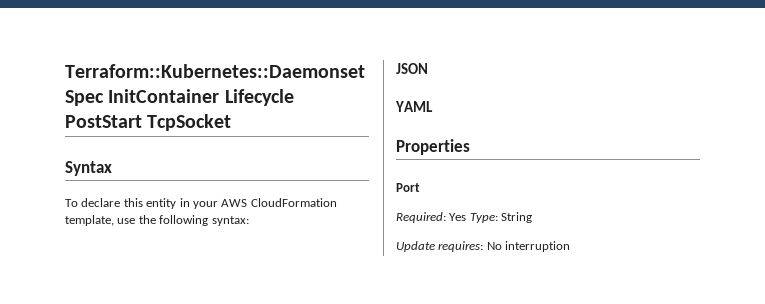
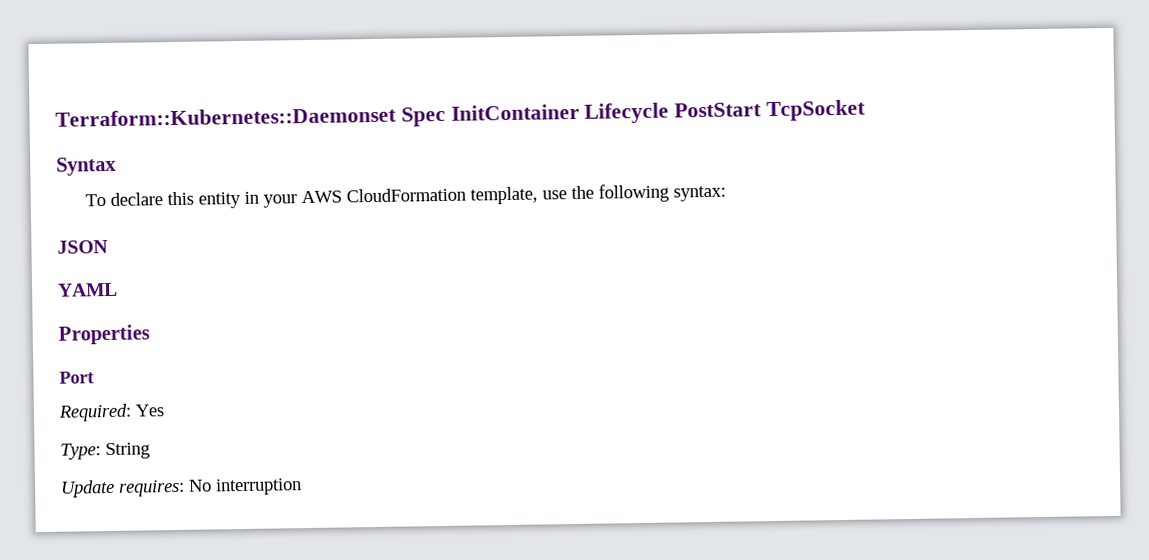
- Required: Yes Type: String
+ Required: Yes
+ Type: String

